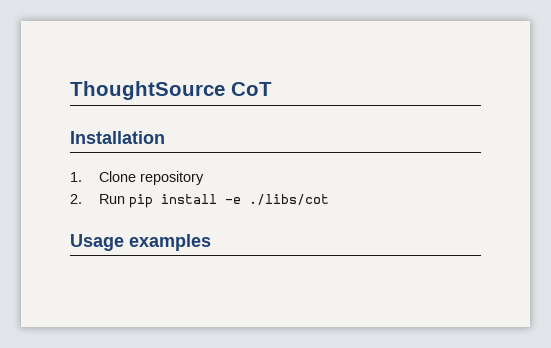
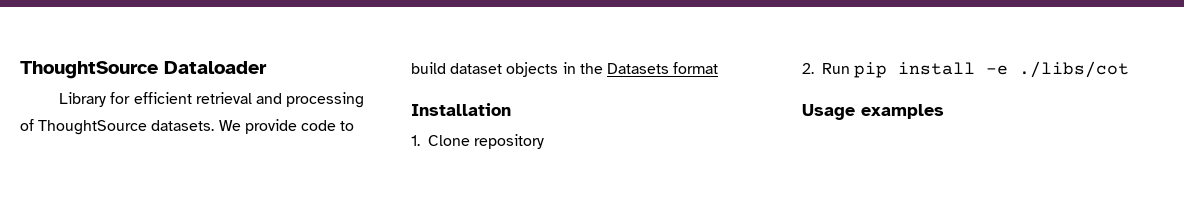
- ThoughtSource CoT
+ ThoughtSource Dataloader
+ Library for efficient retrieval and processing of ThoughtSource datasets. We provide code to build dataset objects in the Datasets format

